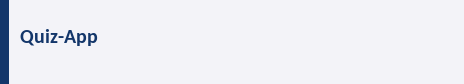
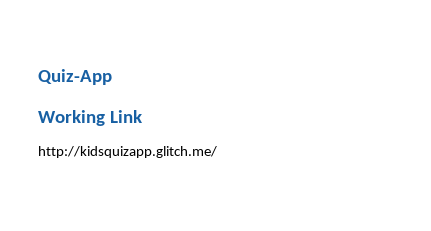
+ Working Link
+ http://kidsquizapp.glitch.me/

